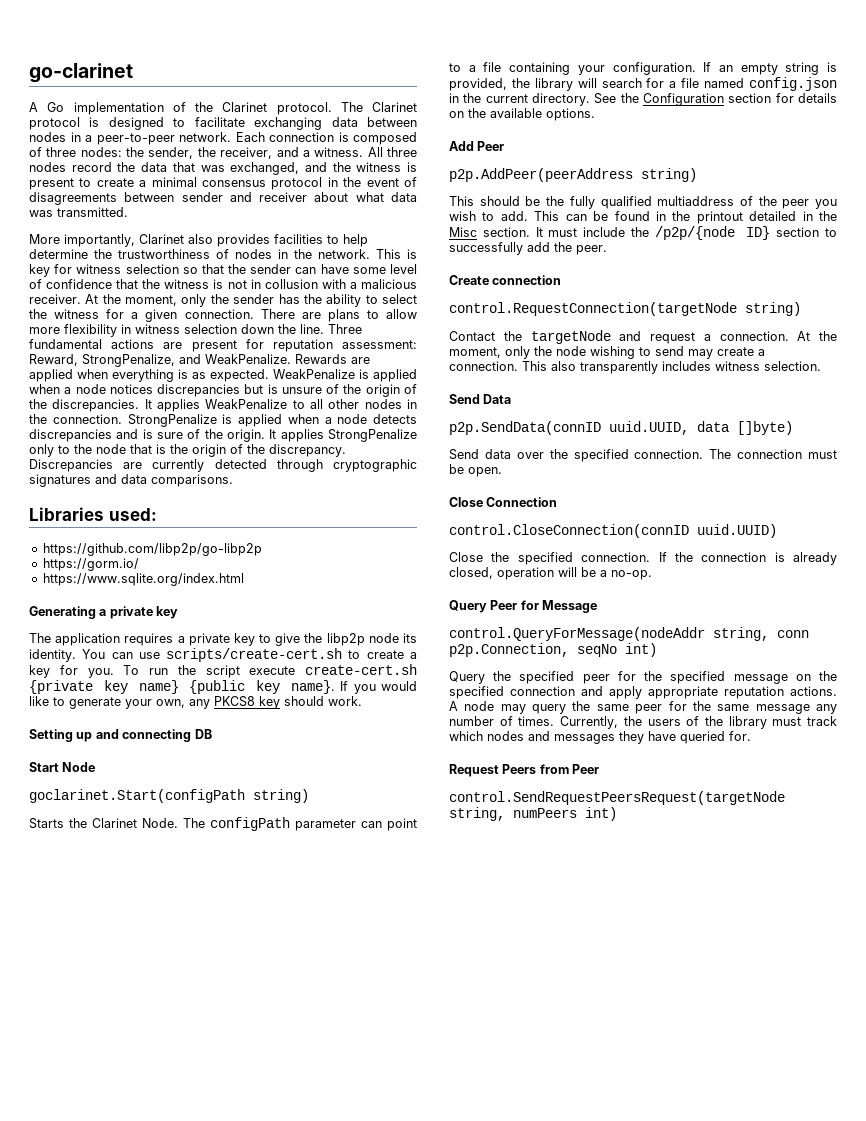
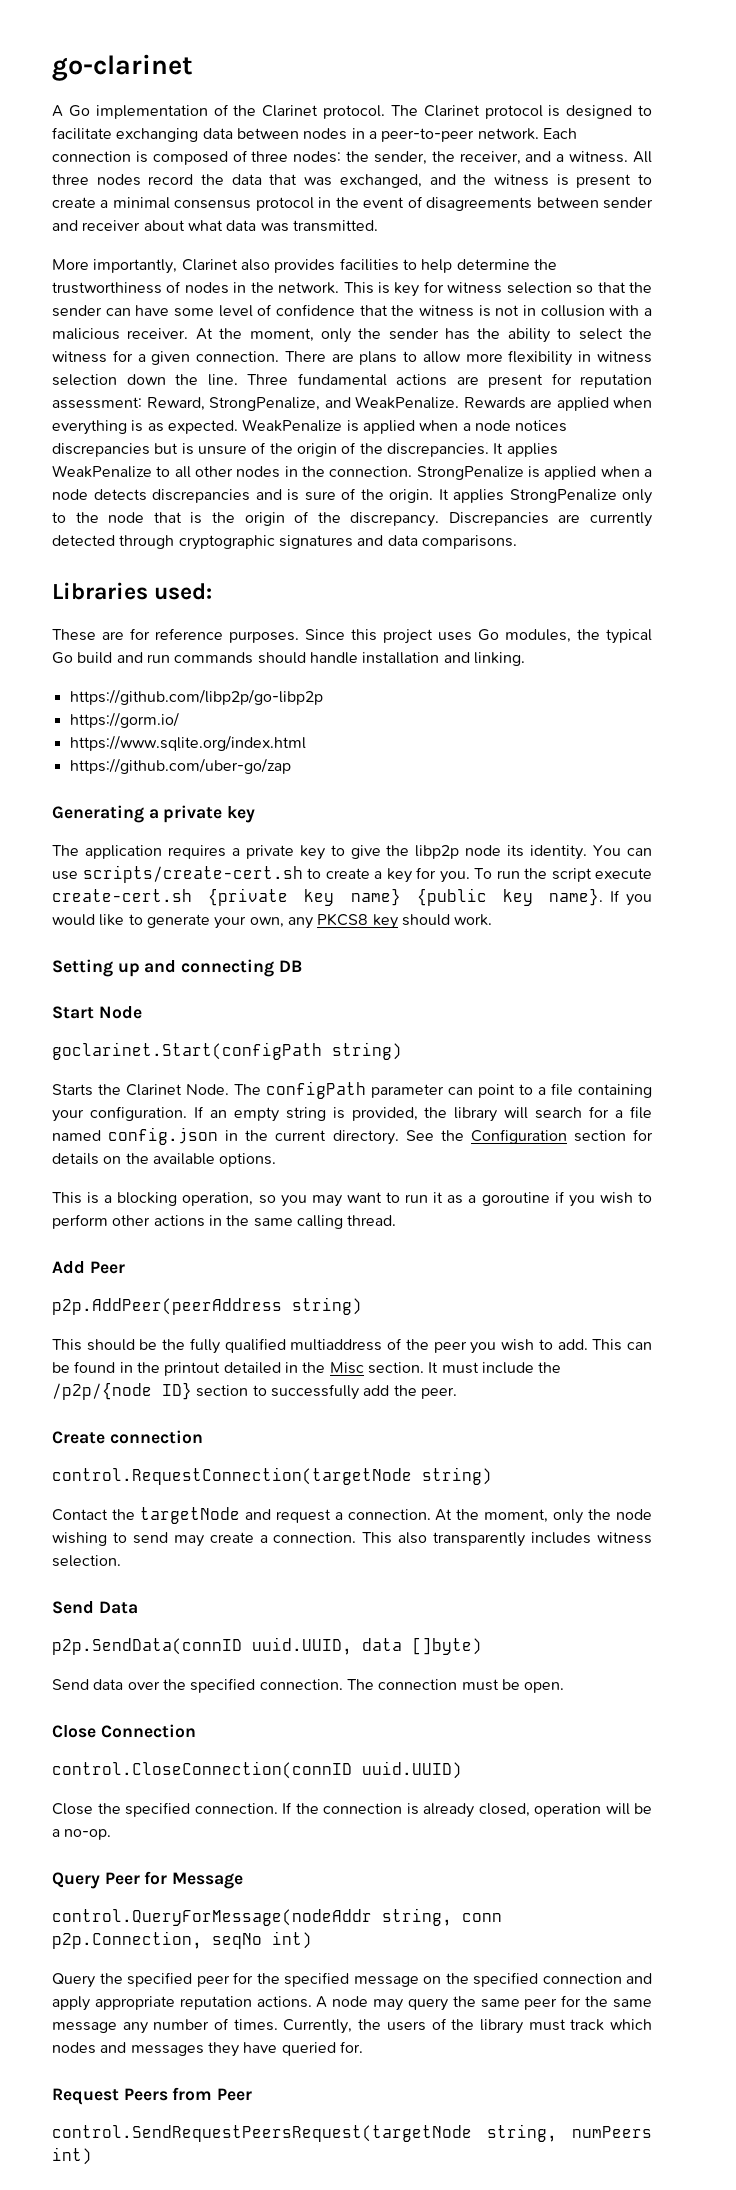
+ These are for reference purposes. Since this project uses Go modules, the typical Go build and run commands should handle installation and linking.
+ https://github.com/uber-go/zap
+ This is a blocking operation, so you may want to run it as a goroutine if you wish to perform other actions in the same calling thread.

